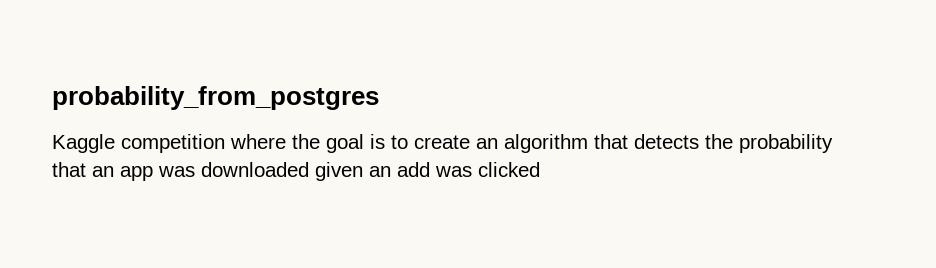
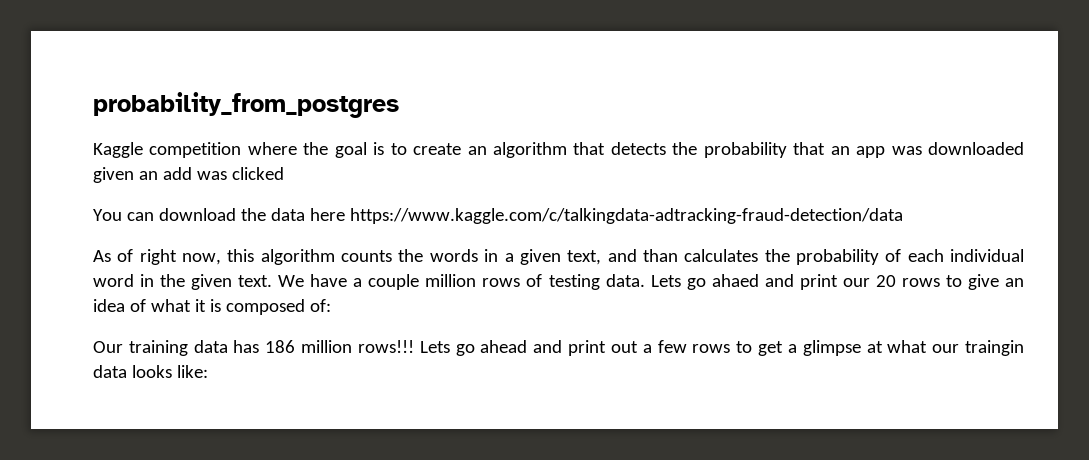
+ You can download the data here https://www.kaggle.com/c/talkingdata-adtracking-fraud-detection/data
+ As of right now, this algorithm counts the words in a given text, and than calculates the probability of each individual word in the given text. We have a couple million rows of testing data. Lets go ahaed and print our 20 rows to give an idea of what it is composed of:
+ Our training data has 186 million rows!!! Lets go ahead and print out a few rows to get a glimpse at what our traingin data looks like:

